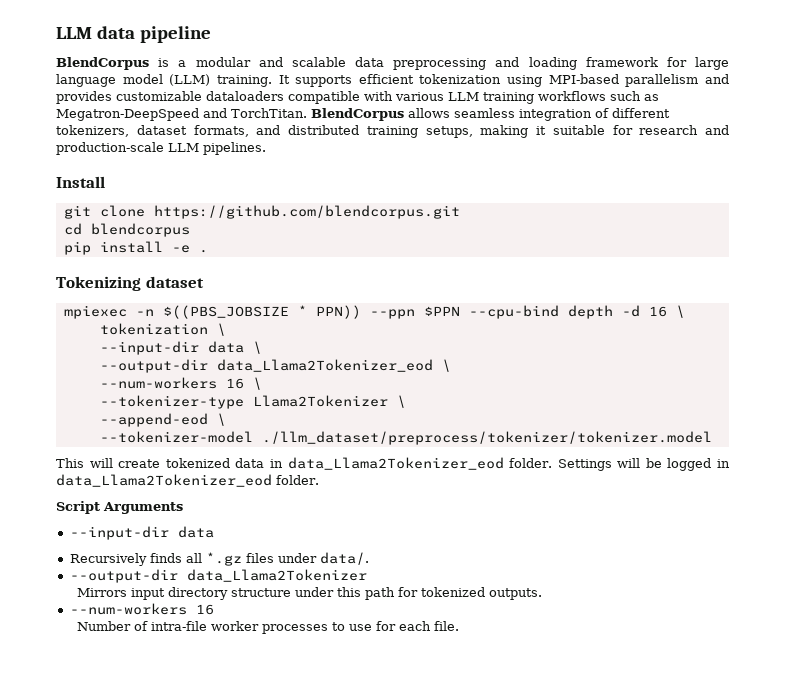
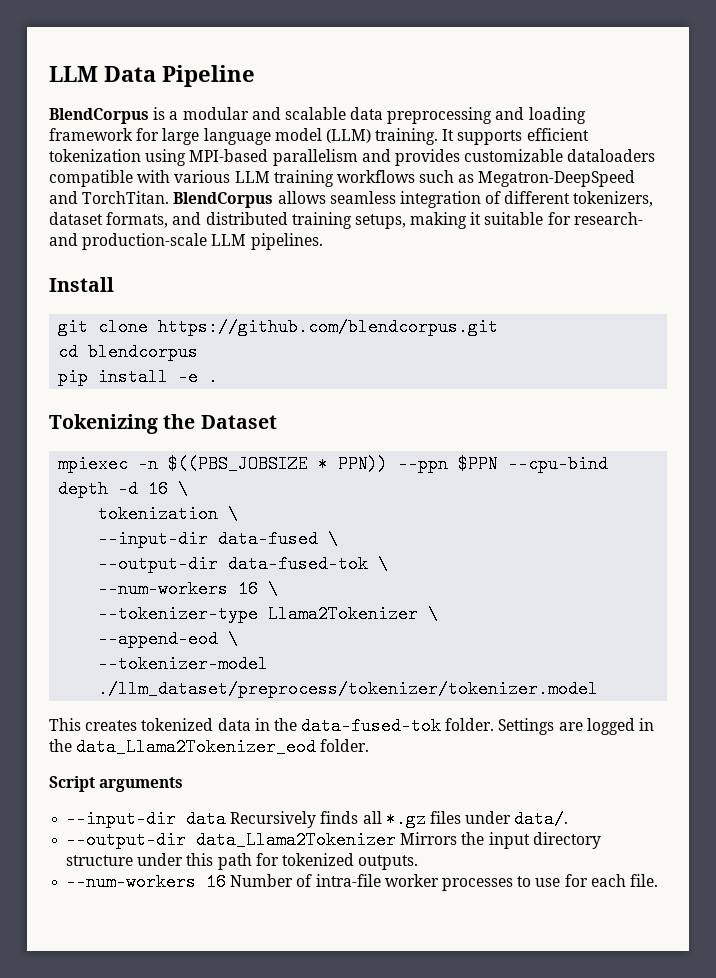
- LLM data pipeline
+ LLM Data Pipeline
- BlendCorpus allows seamless integration of different tokenizers, dataset formats, and distributed training setups, making it suitable for research and production-scale LLM pipelines.
+ BlendCorpus allows seamless integration of different tokenizers, dataset formats, and distributed training setups, making it suitable for research- and production-scale LLM pipelines.
- Tokenizing dataset
+ Tokenizing the Dataset
- --input-dir data \
+ --input-dir data-fused \
- --output-dir data_Llama2Tokenizer_eod \
+ --output-dir data-fused-tok \
- This will create tokenized data in data_Llama2Tokenizer_eod folder. Settings will be logged in data_Llama2Tokenizer_eod folder.
+ This creates tokenized data in the data-fused-tok folder. Settings are logged in the data_Llama2Tokenizer_eod folder.
- Script Arguments
- --input-dir data
- Recursively finds all *.gz files under data/.
+ Script arguments
+ --input-dir data Recursively finds all *.gz files under data/.
- --output-dir data_Llama2Tokenizer
- Mirrors input directory structure under this path for tokenized outputs.
- --num-workers 16
- Number of intra-file worker processes to use for each file.
+ --output-dir data_Llama2Tokenizer Mirrors the input directory structure under this path for tokenized outputs.
+ --num-workers 16 Number of intra-file worker processes to use for each file.

